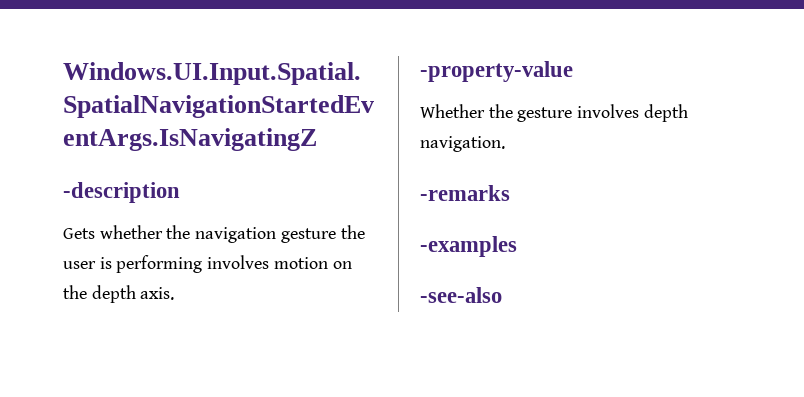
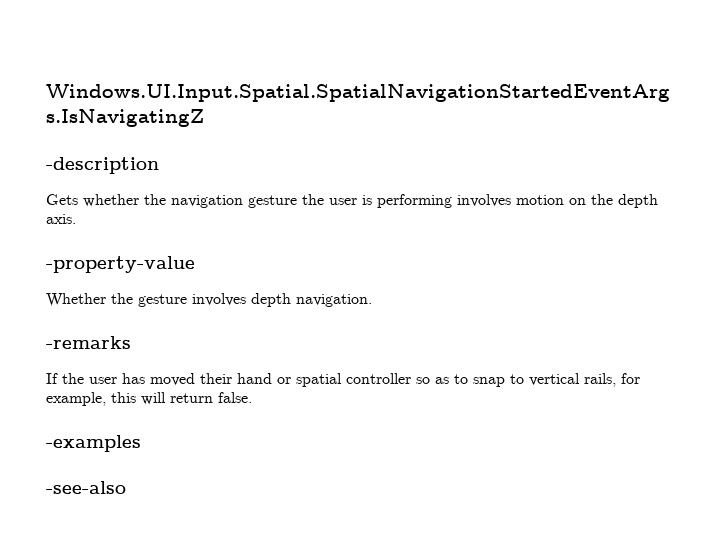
+ If the user has moved their hand or spatial controller so as to snap to vertical rails, for example, this will return false.

